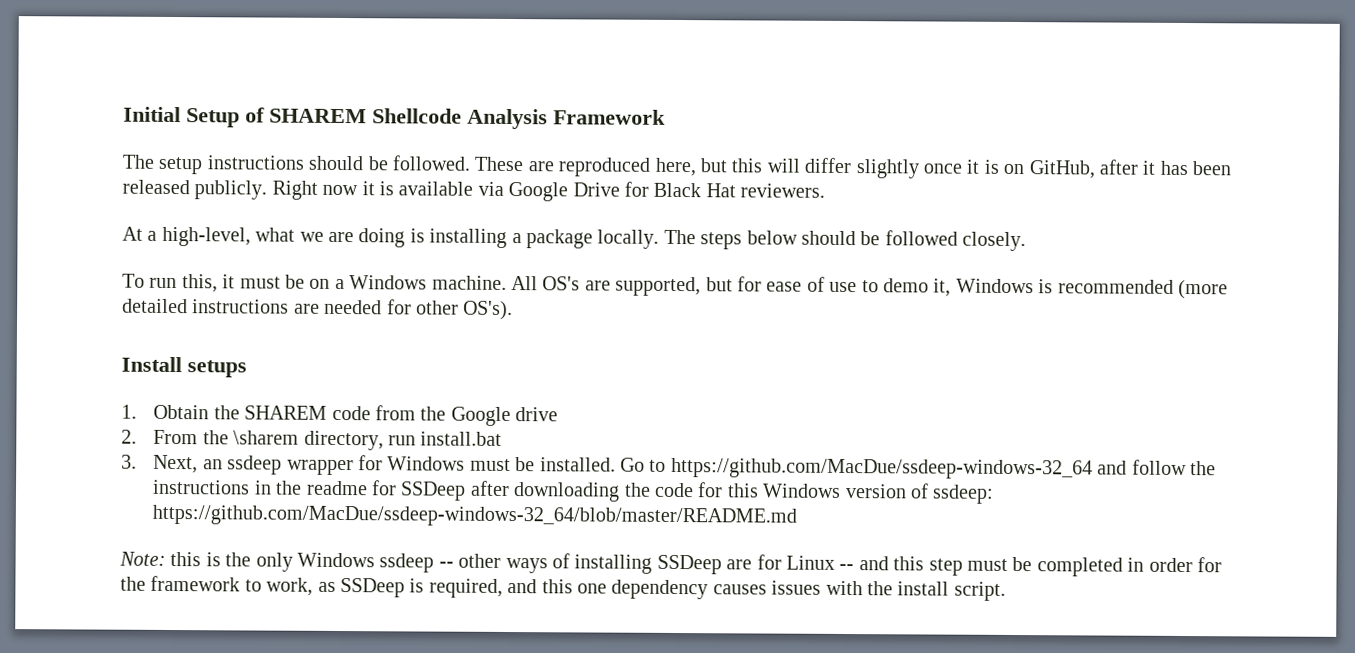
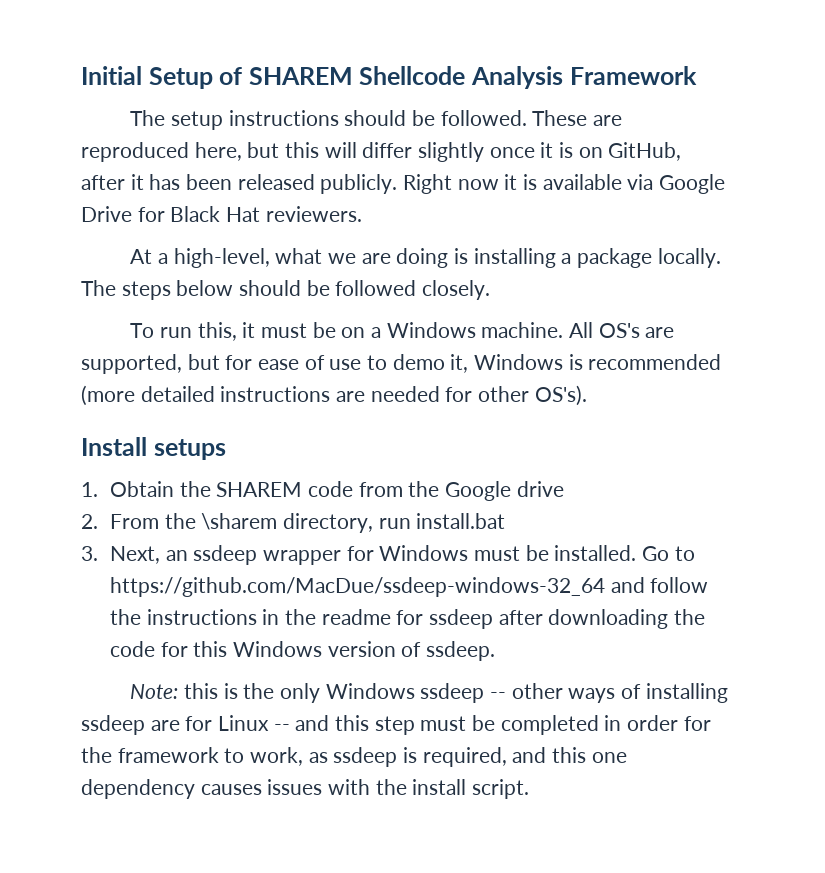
- Go to https://github.com/MacDue/ssdeep-windows-32_64 and follow the instructions in the readme for SSDeep after downloading the code for this Windows version of ssdeep: https://github.com/MacDue/ssdeep-windows-32_64/blob/master/README.md
+ Go to https://github.com/MacDue/ssdeep-windows-32_64 and follow the instructions in the readme for ssdeep after downloading the code for this Windows version of ssdeep.
- Note: this is the only Windows ssdeep -- other ways of installing SSDeep are for Linux -- and this step must be completed in order for the framework to work, as SSDeep is required, and this one dependency causes issues with the install script.
+ Note: this is the only Windows ssdeep -- other ways of installing ssdeep are for Linux -- and this step must be completed in order for the framework to work, as ssdeep is required, and this one dependency causes issues with the install script.

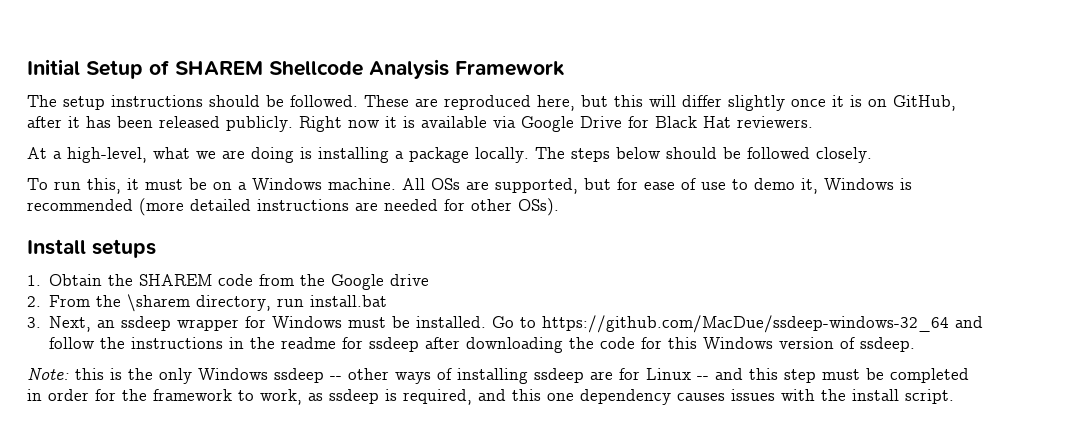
- All OS's are supported, but for ease of use to demo it, Windows is recommended (more detailed instructions are needed for other OS's).
+ All OSs are supported, but for ease of use to demo it, Windows is recommended (more detailed instructions are needed for other OSs).

